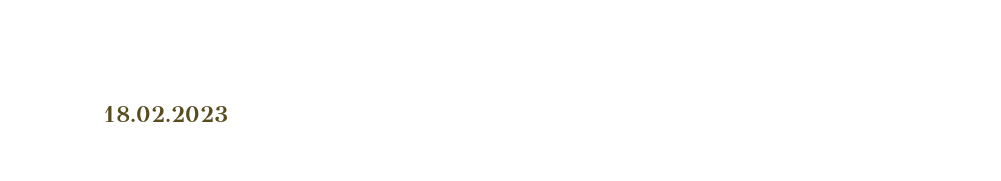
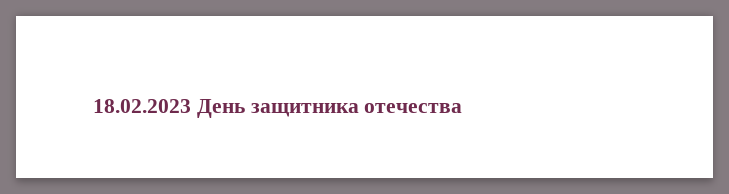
- 18.02.2023
+ 18.02.2023 День защитника отечества

